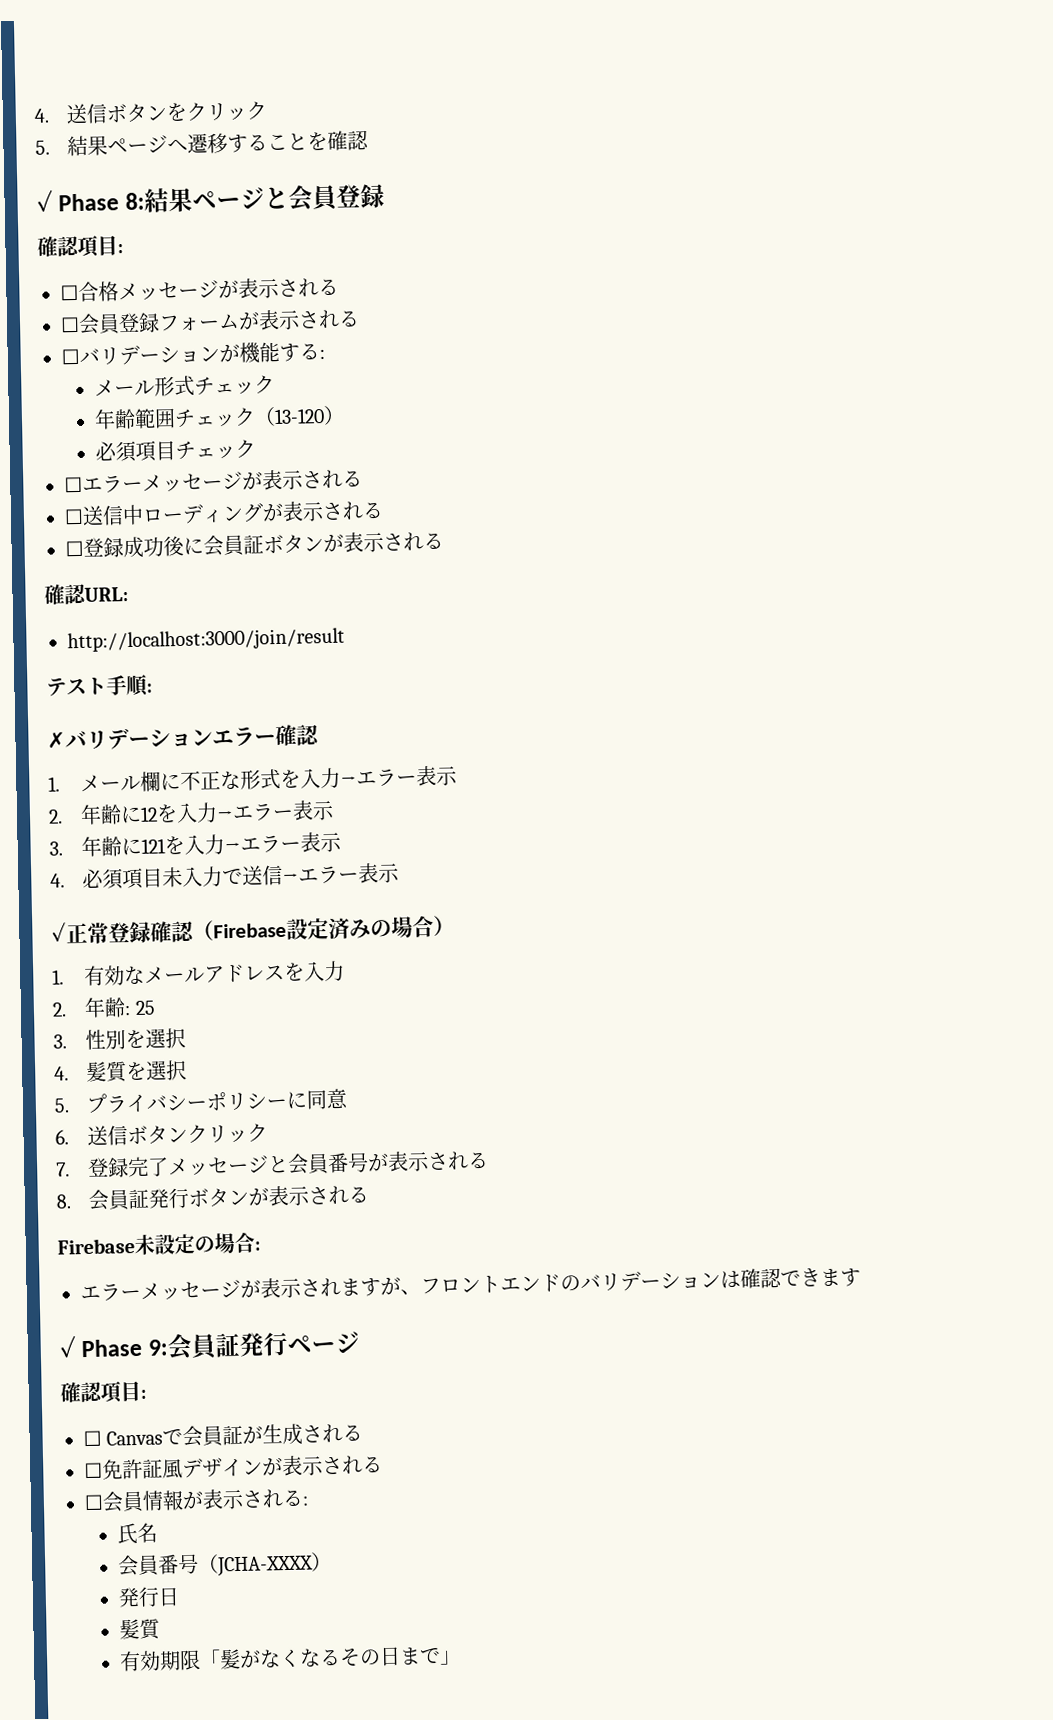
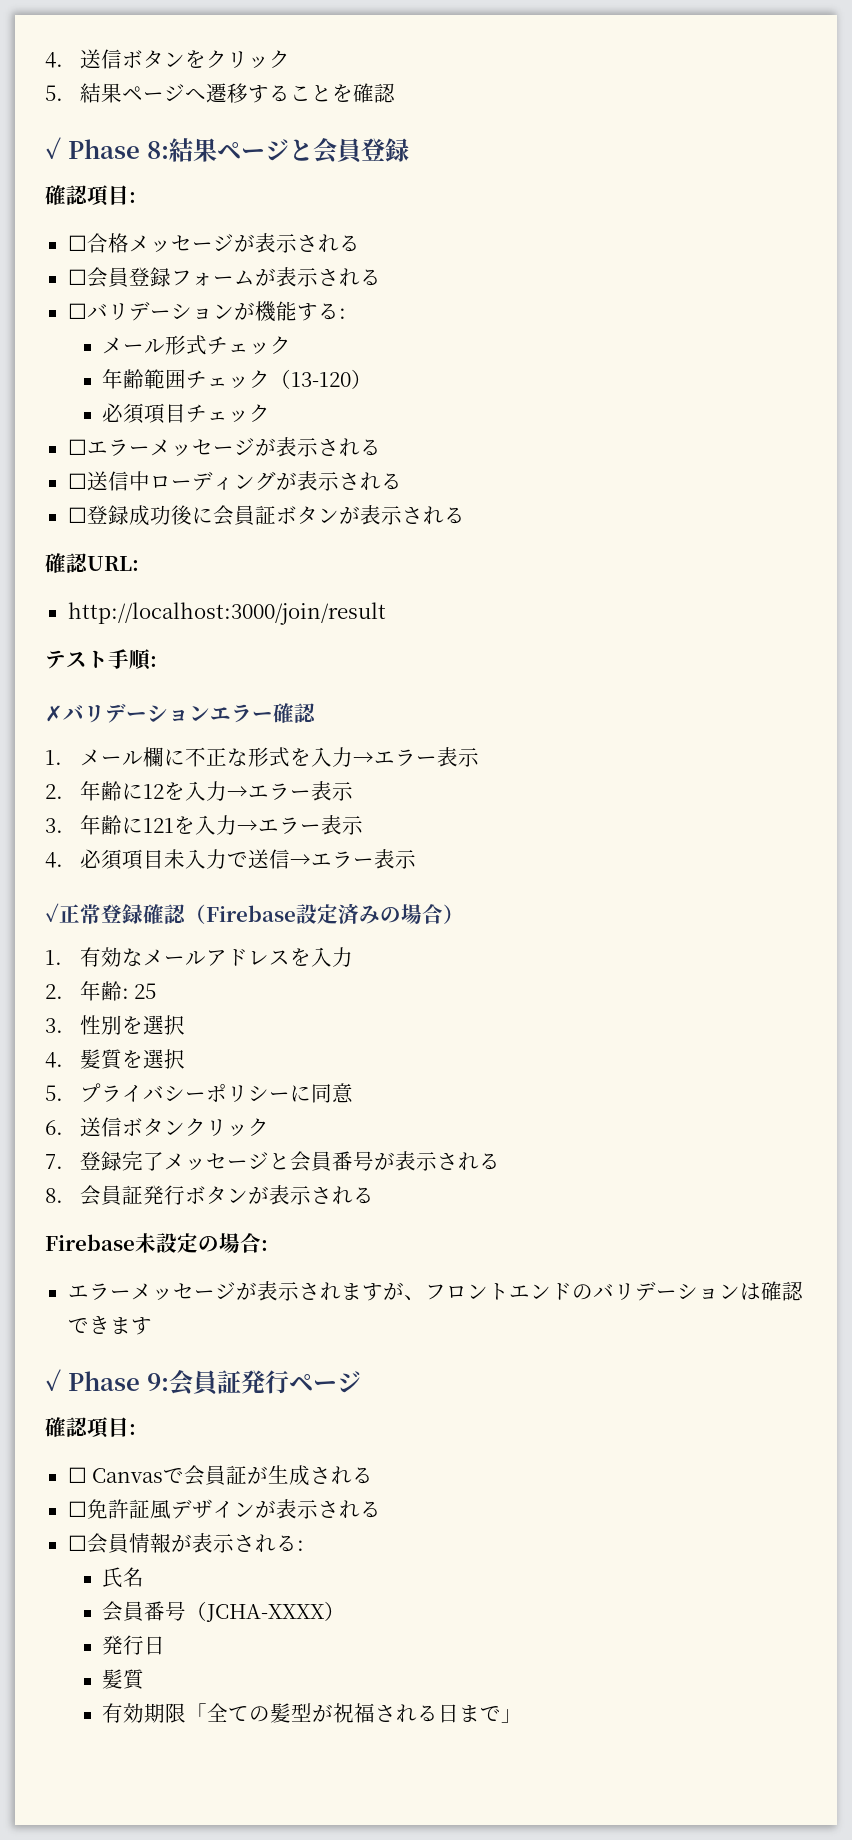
- 有効期限「髪がなくなるその日まで」
+ 有効期限「全ての髪型が祝福される日まで」

